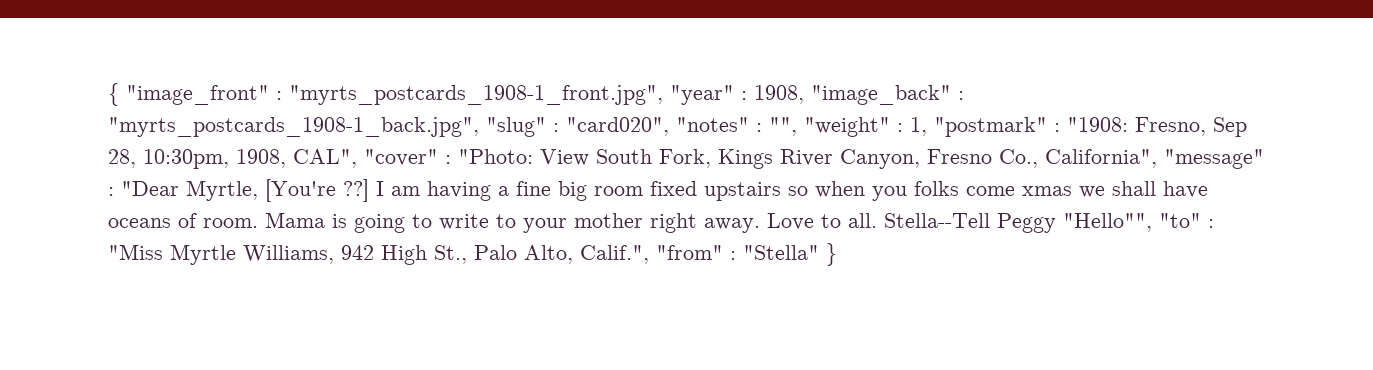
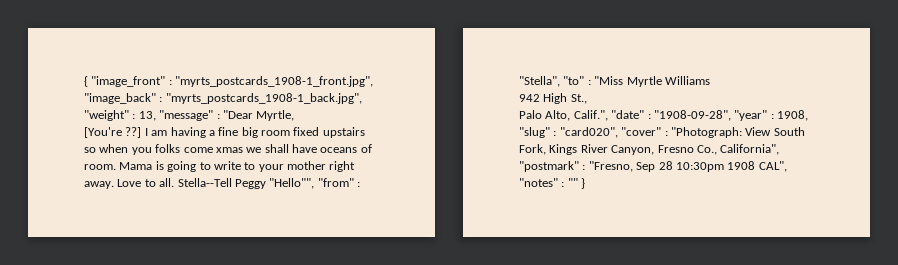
- { "image_front" : "myrts_postcards_1908-1_front.jpg", "year" : 1908, "image_back" : "myrts_postcards_1908-1_back.jpg", "slug" : "card020", "notes" : "", "weight" : 1, "postmark" : "1908: Fresno, Sep 28, 10:30pm, 1908, CAL", "cover" : "Photo: View South Fork, Kings River Canyon, Fresno Co., California", "message" : "Dear Myrtle, [You're ??]
+ { "image_front" : "myrts_postcards_1908-1_front.jpg", "image_back" : "myrts_postcards_1908-1_back.jpg", "weight" : 13, "message" : "Dear Myrtle,
+ [You're ??]
- Stella--Tell Peggy "Hello"", "to" : "Miss Myrtle Williams, 942 High St., Palo Alto, Calif.", "from" : "Stella" }
+ Stella--Tell Peggy "Hello"", "from" : "Stella", "to" : "Miss Myrtle Williams
+ 942 High St.,
+ Palo Alto, Calif.", "date" : "1908-09-28", "year" : 1908, "slug" : "card020", "cover" : "Photograph: View South Fork, Kings River Canyon, Fresno Co., California", "postmark" : "Fresno, Sep 28 10:30pm 1908 CAL", "notes" : "" }

